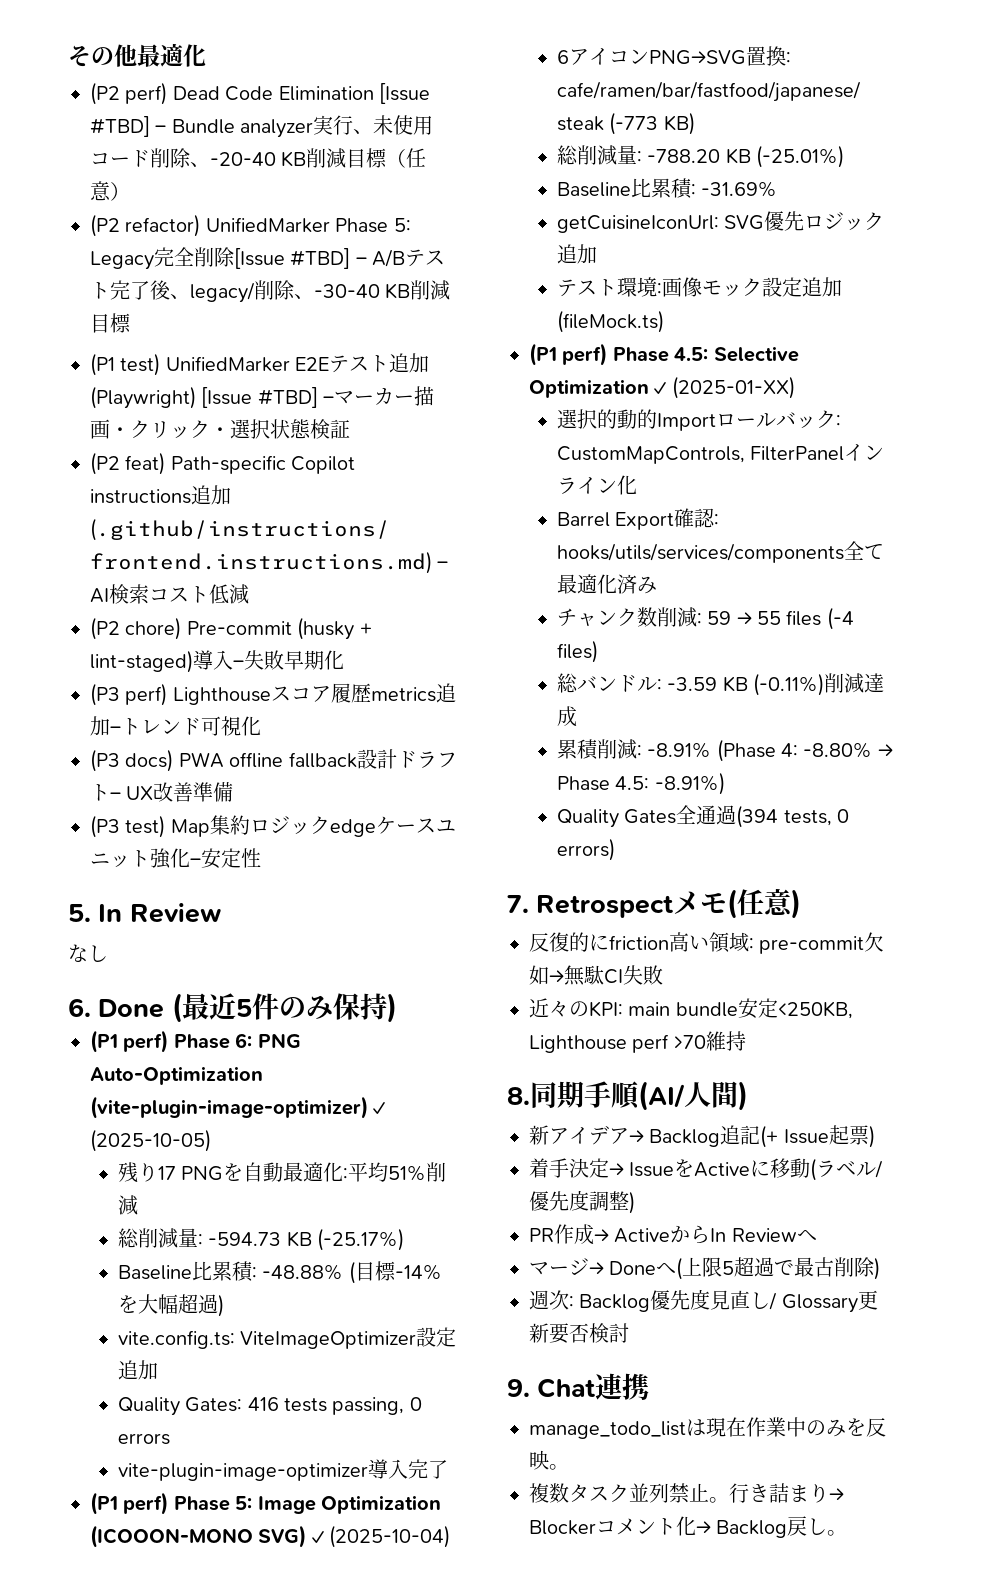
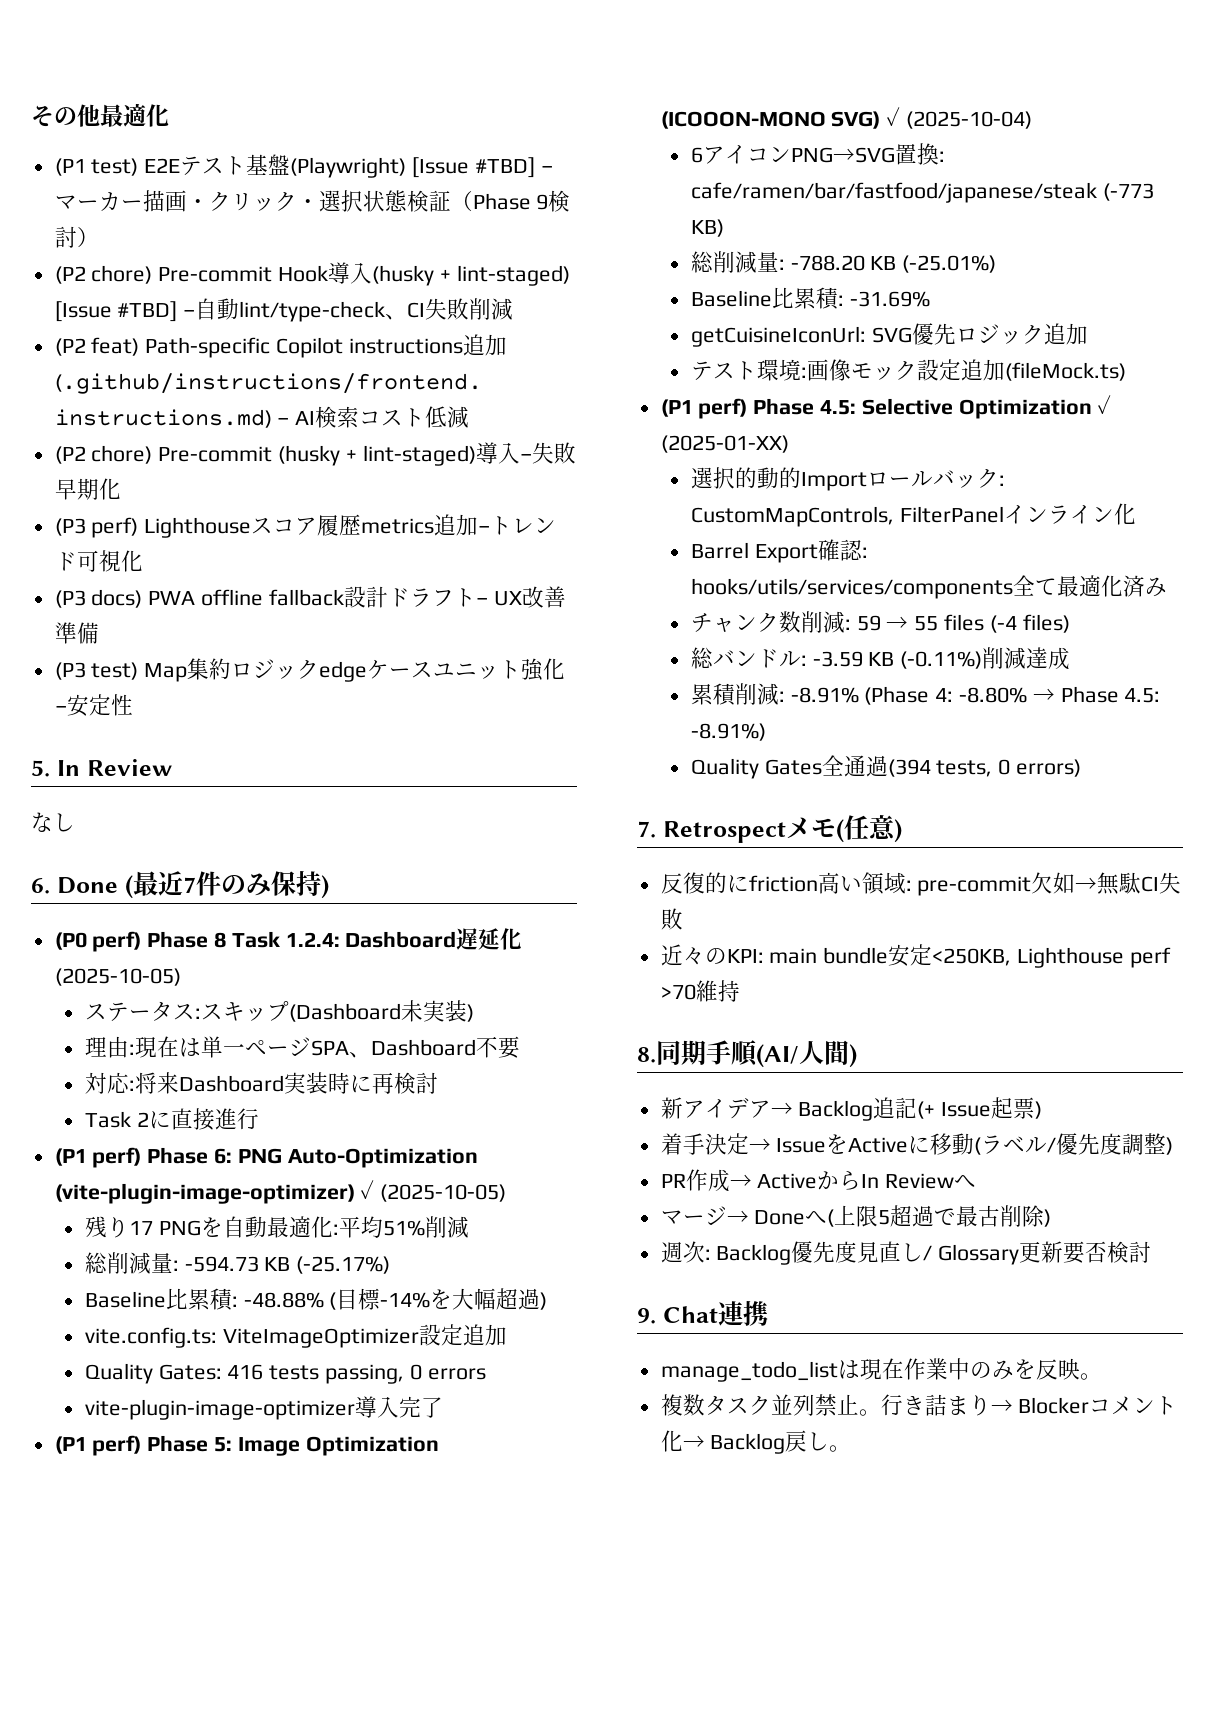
- (P2 perf) Dead Code Elimination [Issue #TBD] – Bundle analyzer実行、未使用コード削除、-20-40 KB削減目標（任意）
- (P2 refactor) UnifiedMarker Phase 5: Legacy完全削除[Issue #TBD] – A/Bテスト完了後、legacy/削除、-30-40 KB削減目標
- (P1 test) UnifiedMarker E2Eテスト追加(Playwright) [Issue #TBD] –マーカー描画・クリック・選択状態検証
+ (P1 test) E2Eテスト基盤(Playwright) [Issue #TBD] –マーカー描画・クリック・選択状態検証（Phase 9検討）
+ (P2 chore) Pre-commit Hook導入(husky + lint-staged) [Issue #TBD] –自動lint/type-check、CI失敗削減
- 6. Done (最近5件のみ保持)
+ 6. Done (最近7件のみ保持)
+ (P0 perf) Phase 8 Task 1.2.4: Dashboard遅延化(2025-10-05)
+ ステータス:スキップ(Dashboard未実装)
+ 理由:現在は単一ページSPA、Dashboard不要
+ 対応:将来Dashboard実装時に再検討
+ Task 2に直接進行

